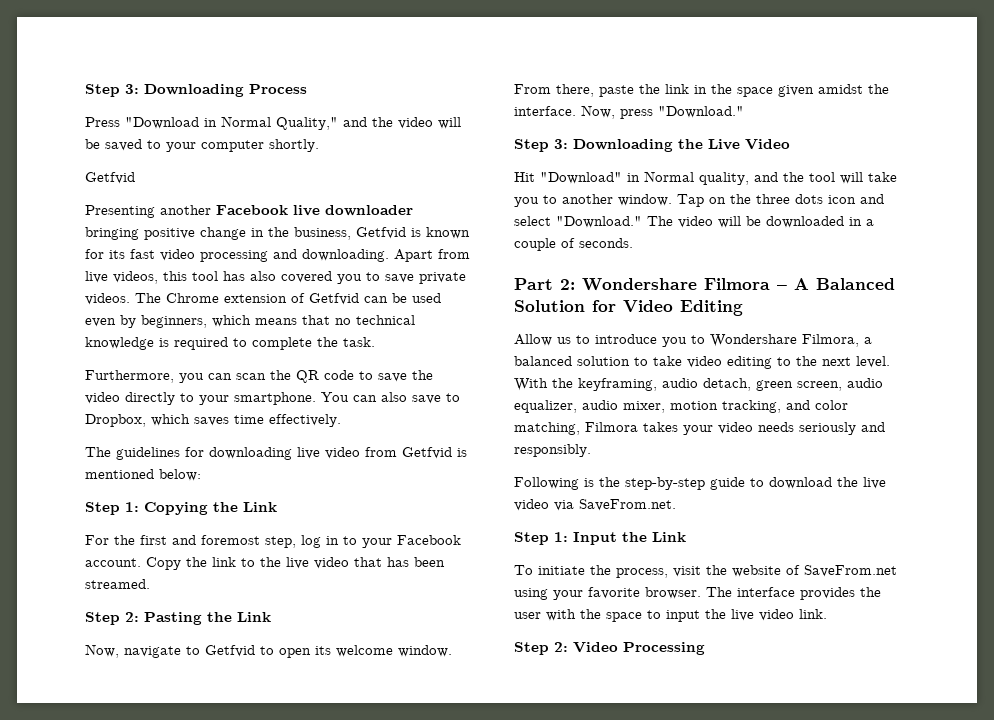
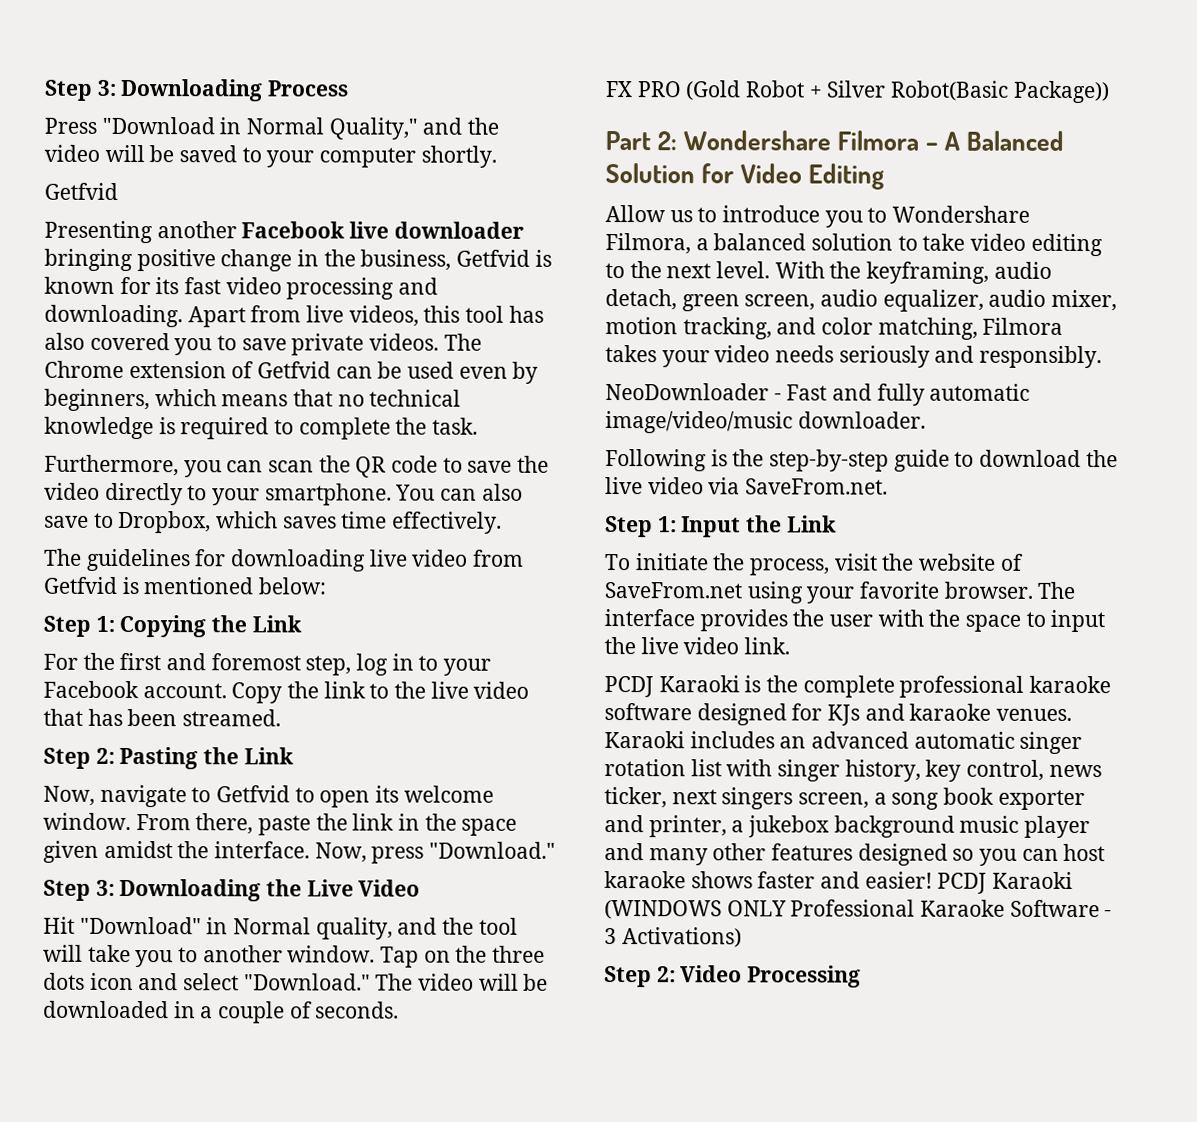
+ FX PRO (Gold Robot + Silver Robot(Basic Package))
+ NeoDownloader - Fast and fully automatic image/video/music downloader.
+ PCDJ Karaoki is the complete professional karaoke software designed for KJs and karaoke venues. Karaoki includes an advanced automatic singer rotation list with singer history, key control, news ticker, next singers screen, a song book exporter and printer, a jukebox background music player and many other features designed so you can host karaoke shows faster and easier! PCDJ Karaoki (WINDOWS ONLY Professional Karaoke Software - 3 Activations)

